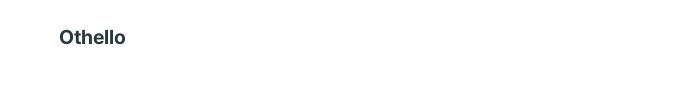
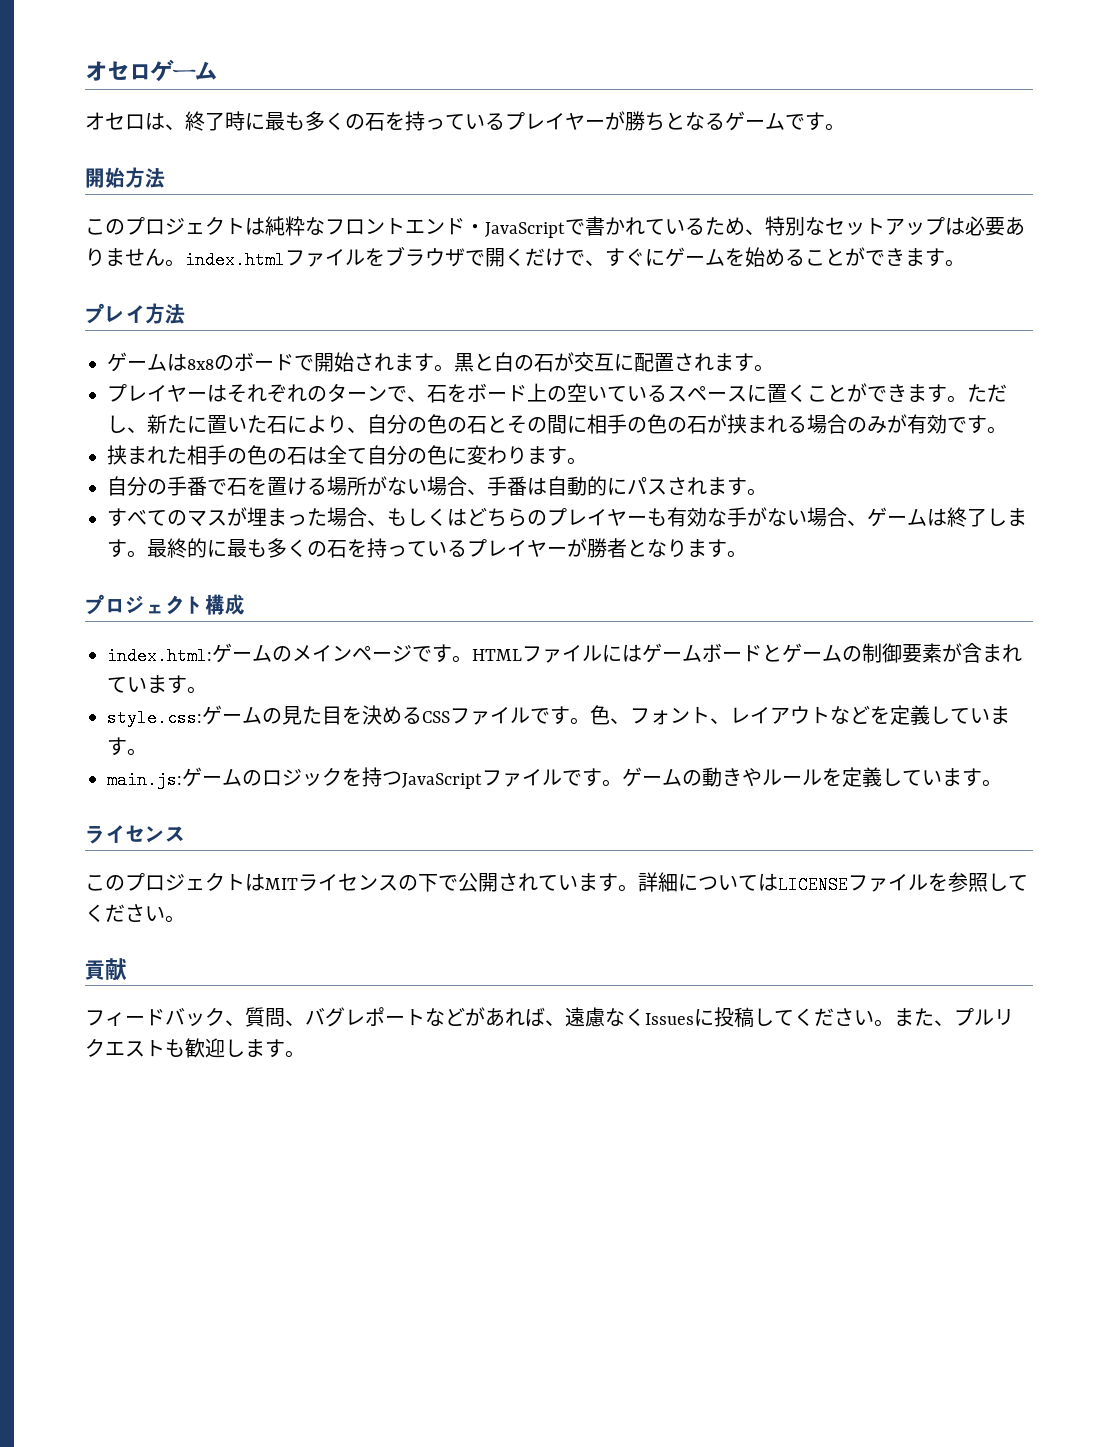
- Othello
+ オセロゲーム
+ オセロは、終了時に最も多くの石を持っているプレイヤーが勝ちとなるゲームです。
+ 開始方法
+ このプロジェクトは純粋なフロントエンド・JavaScriptで書かれているため、特別なセットアップは必要ありません。index.htmlファイルをブラウザで開くだけで、すぐにゲームを始めることができます。
+ プレイ方法
+ ゲームは8x8のボードで開始されます。黒と白の石が交互に配置されます。
+ プレイヤーはそれぞれのターンで、石をボード上の空いているスペースに置くことができます。ただし、新たに置いた石により、自分の色の石とその間に相手の色の石が挟まれる場合のみが有効です。
+ 挟まれた相手の色の石は全て自分の色に変わります。
+ 自分の手番で石を置ける場所がない場合、手番は自動的にパスされます。
+ すべてのマスが埋まった場合、もしくはどちらのプレイヤーも有効な手がない場合、ゲームは終了します。最終的に最も多くの石を持っているプレイヤーが勝者となります。
+ プロジェクト構成
+ index.html:ゲームのメインページです。HTMLファイルにはゲームボードとゲームの制御要素が含まれています。
+ style.css:ゲームの見た目を決めるCSSファイルです。色、フォント、レイアウトなどを定義しています。
+ main.js:ゲームのロジックを持つJavaScriptファイルです。ゲームの動きやルールを定義しています。
+ ライセンス
+ このプロジェクトはMITライセンスの下で公開されています。詳細についてはLICENSEファイルを参照してください。
+ 貢献
+ フィードバック、質問、バグレポートなどがあれば、遠慮なくIssuesに投稿してください。また、プルリクエストも歓迎します。

